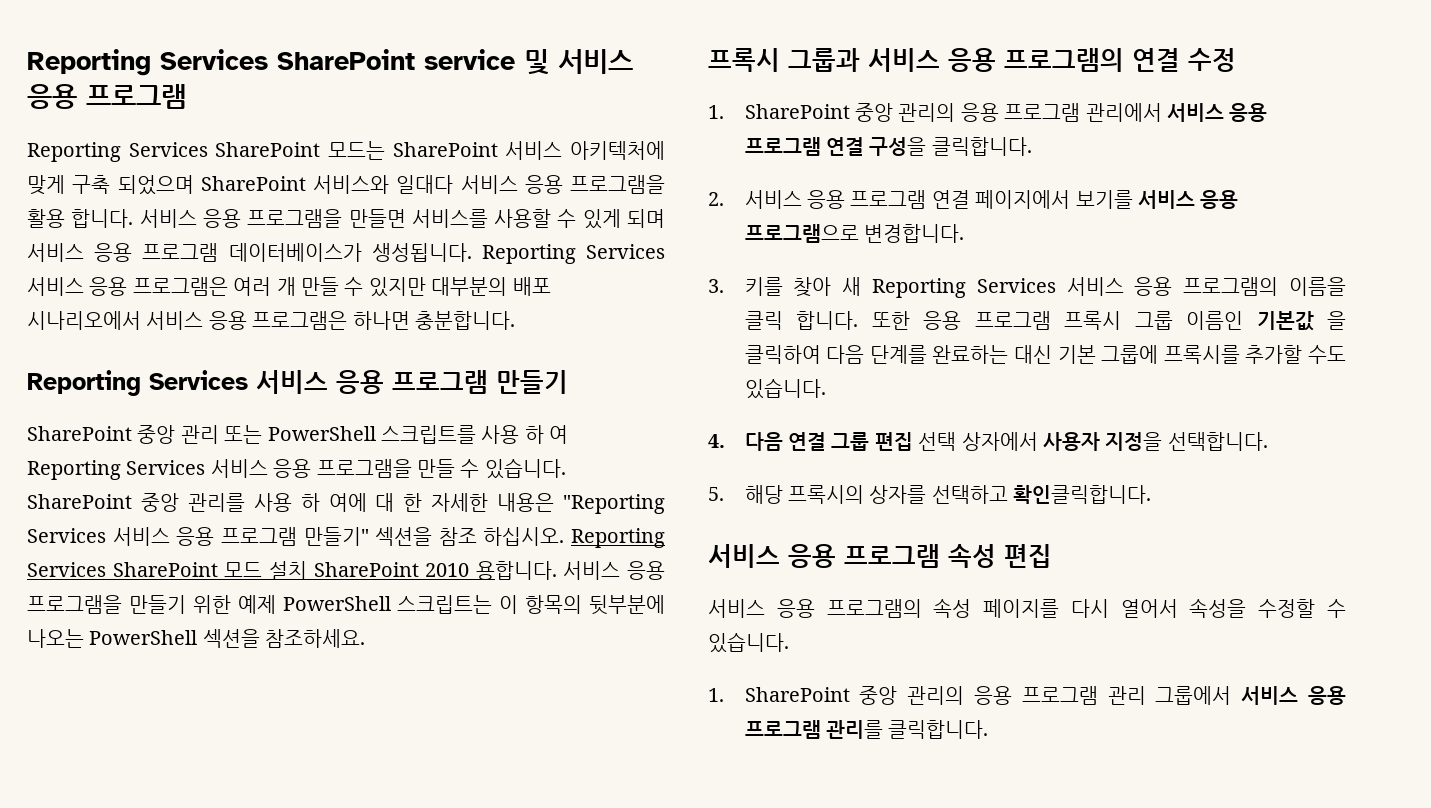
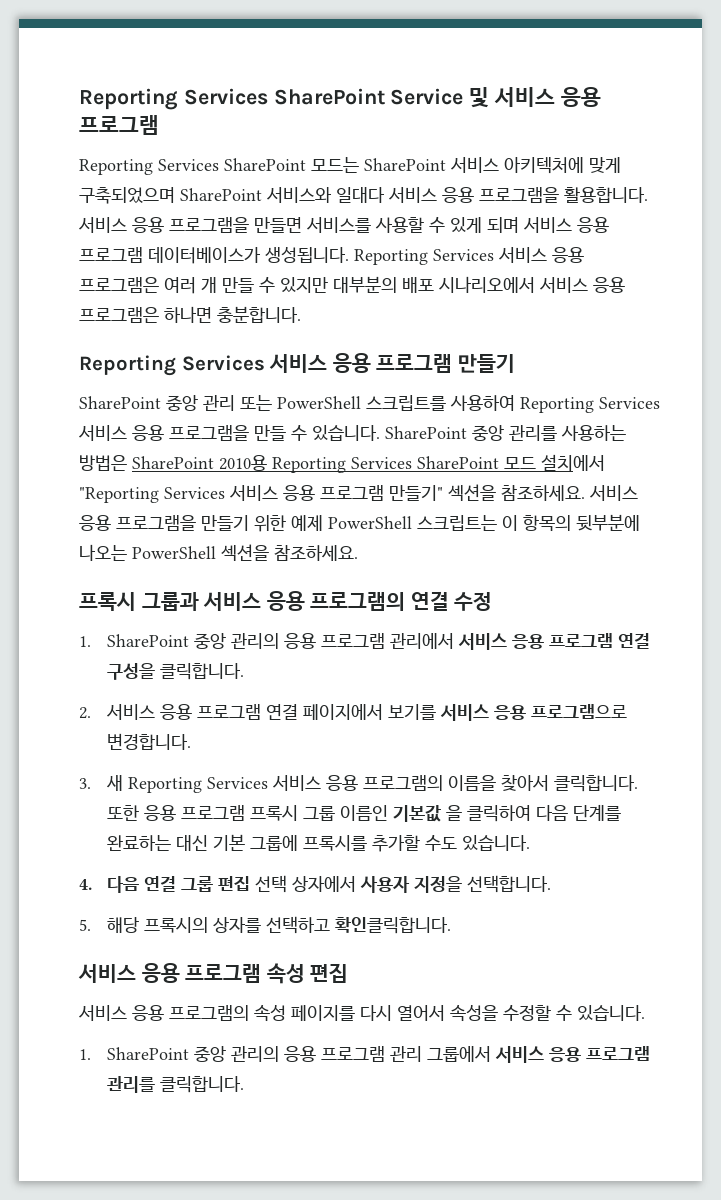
- Reporting Services SharePoint service 및 서비스 응용 프로그램
+ Reporting Services SharePoint Service 및 서비스 응용 프로그램
- Reporting Services SharePoint 모드는 SharePoint 서비스 아키텍처에 맞게 구축 되었으며 SharePoint 서비스와 일대다 서비스 응용 프로그램을 활용 합니다.
+ Reporting Services SharePoint 모드는 SharePoint 서비스 아키텍처에 맞게 구축되었으며 SharePoint 서비스와 일대다 서비스 응용 프로그램을 활용합니다.
- SharePoint 중앙 관리 또는 PowerShell 스크립트를 사용 하 여 Reporting Services 서비스 응용 프로그램을 만들 수 있습니다.
+ SharePoint 중앙 관리 또는 PowerShell 스크립트를 사용하여 Reporting Services 서비스 응용 프로그램을 만들 수 있습니다.
- SharePoint 중앙 관리를 사용 하 여에 대 한 자세한 내용은 "Reporting Services 서비스 응용 프로그램 만들기" 섹션을 참조 하십시오. Reporting Services SharePoint 모드 설치 SharePoint 2010 용합니다.
+ SharePoint 중앙 관리를 사용하는 방법은 SharePoint 2010용 Reporting Services SharePoint 모드 설치에서 "Reporting Services 서비스 응용 프로그램 만들기" 섹션을 참조하세요.
- 3. 키를 찾아 새 Reporting Services 서비스 응용 프로그램의 이름을 클릭 합니다.
+ 3. 새 Reporting Services 서비스 응용 프로그램의 이름을 찾아서 클릭합니다.

